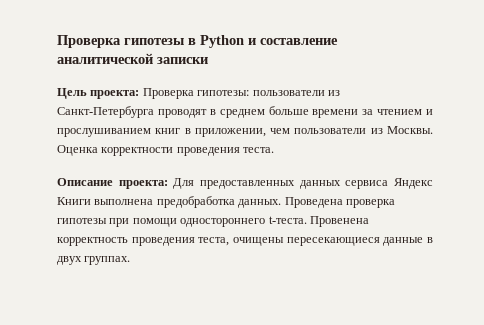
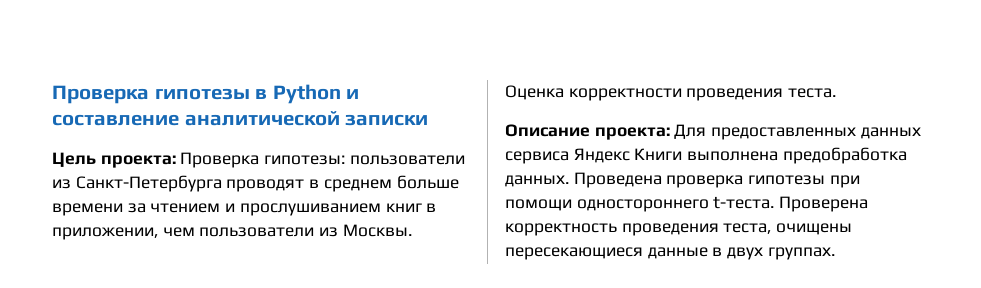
- Провенена корректность проведения теста, очищены пересекающиеся данные в двух группах.
+ Проверена корректность проведения теста, очищены пересекающиеся данные в двух группах.

